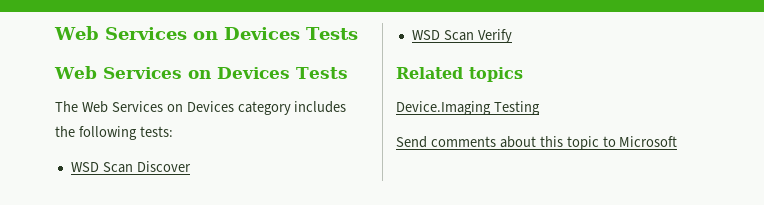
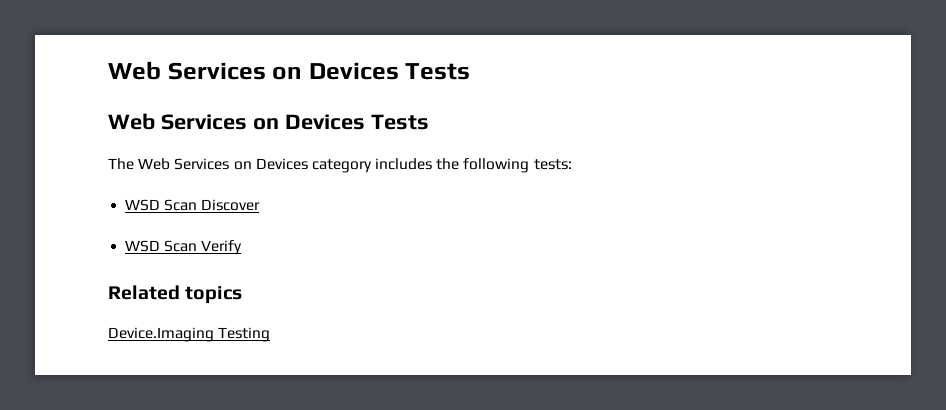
- Send comments about this topic to Microsoft

